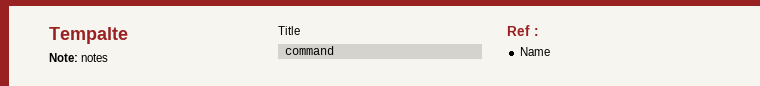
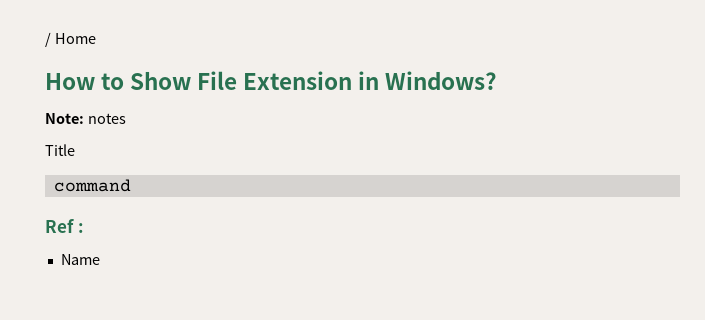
- Tempalte
+ / Home
+ How to Show File Extension in Windows?

